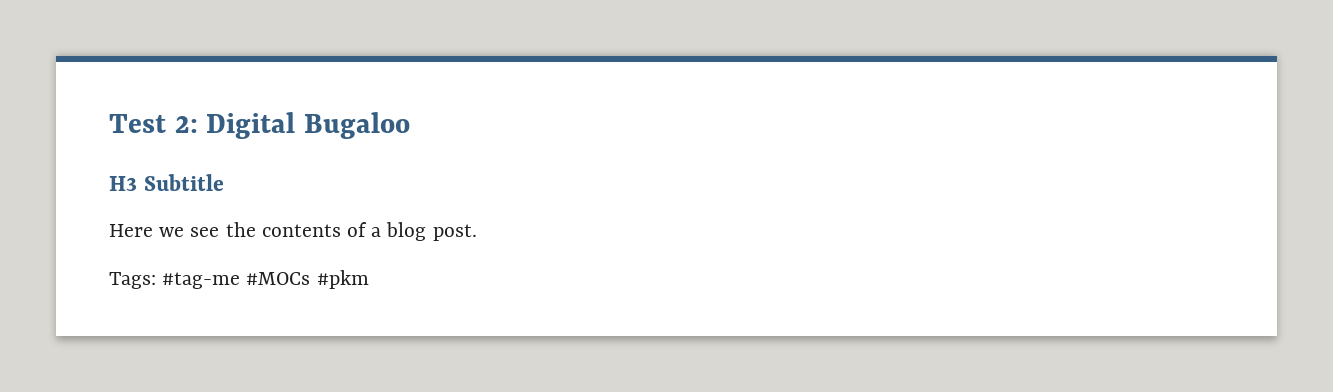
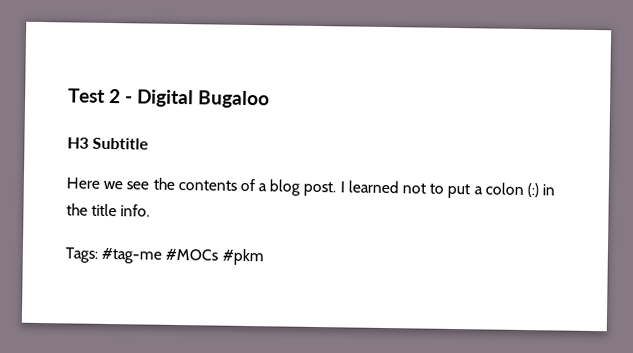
- Test 2: Digital Bugaloo
+ Test 2 - Digital Bugaloo
+ I learned not to put a colon (:) in the title info.

